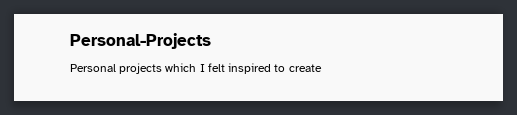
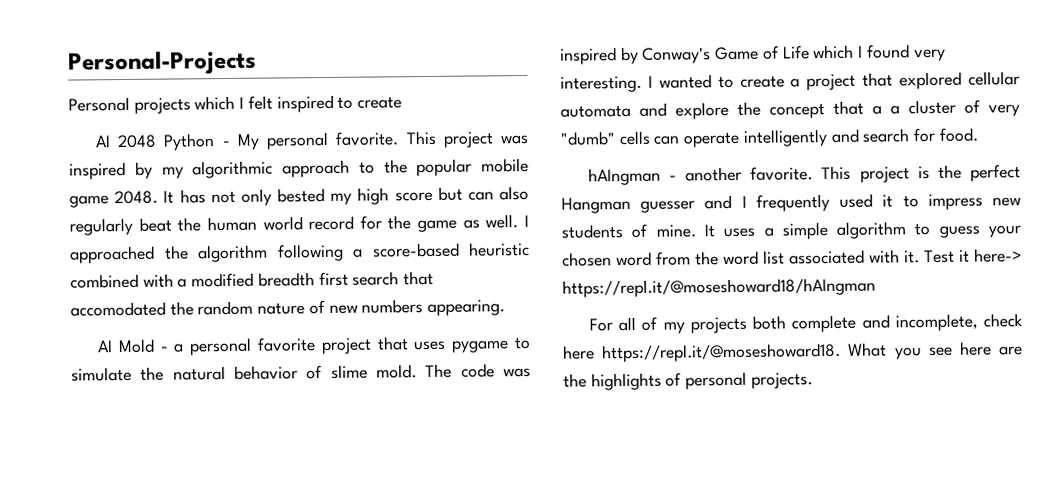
+ AI 2048 Python - My personal favorite. This project was inspired by my algorithmic approach to the popular mobile game 2048. It has not only bested my high score but can also regularly beat the human world record for the game as well. I approached the algorithm following a score-based heuristic combined with a modified breadth first search that accomodated the random nature of new numbers appearing.
+ AI Mold - a personal favorite project that uses pygame to simulate the natural behavior of slime mold. The code was inspired by Conway's Game of Life which I found very interesting. I wanted to create a project that explored cellular automata and explore the concept that a a cluster of very "dumb" cells can operate intelligently and search for food.
+ hAIngman - another favorite. This project is the perfect Hangman guesser and I frequently used it to impress new students of mine. It uses a simple algorithm to guess your chosen word from the word list associated with it. Test it here-> https://repl.it/@moseshoward18/hAIngman
+ For all of my projects both complete and incomplete, check here https://repl.it/@moseshoward18. What you see here are the highlights of personal projects.

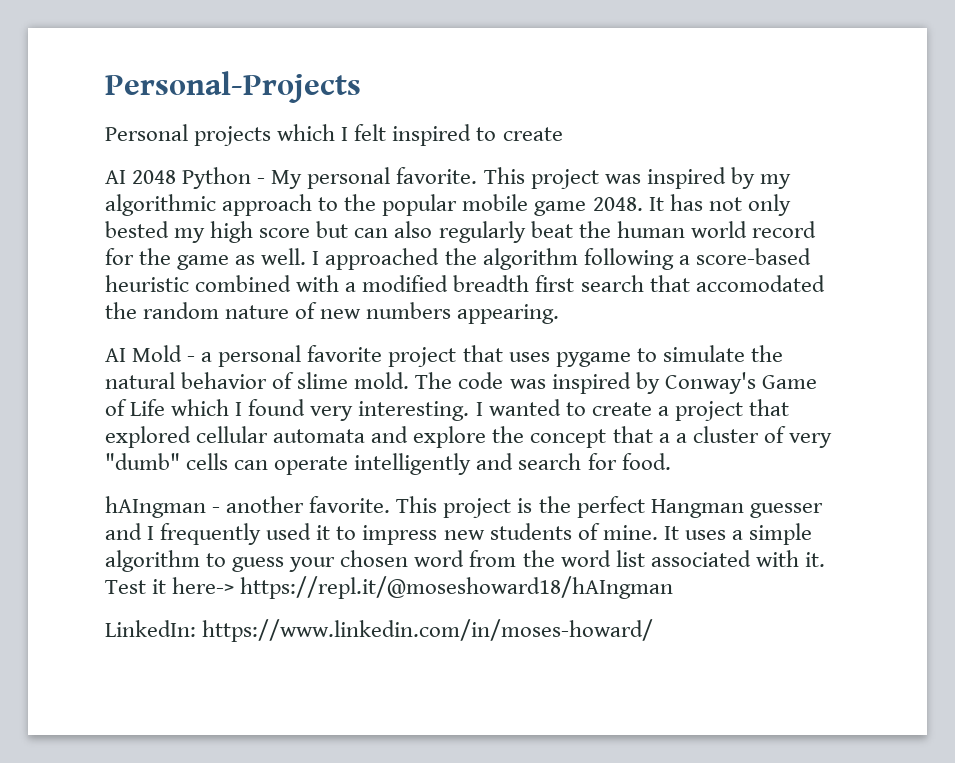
- For all of my projects both complete and incomplete, check here https://repl.it/@moseshoward18. What you see here are the highlights of personal projects.
+ LinkedIn: https://www.linkedin.com/in/moses-howard/

